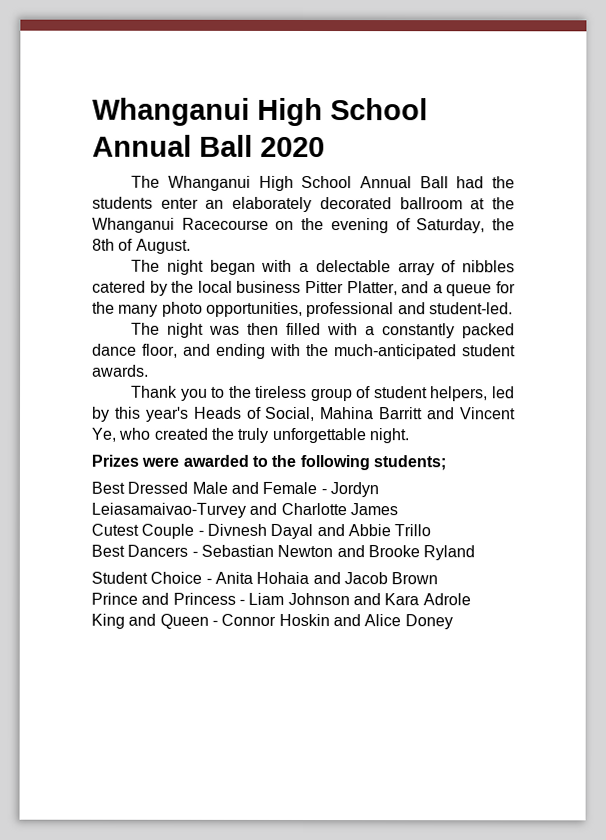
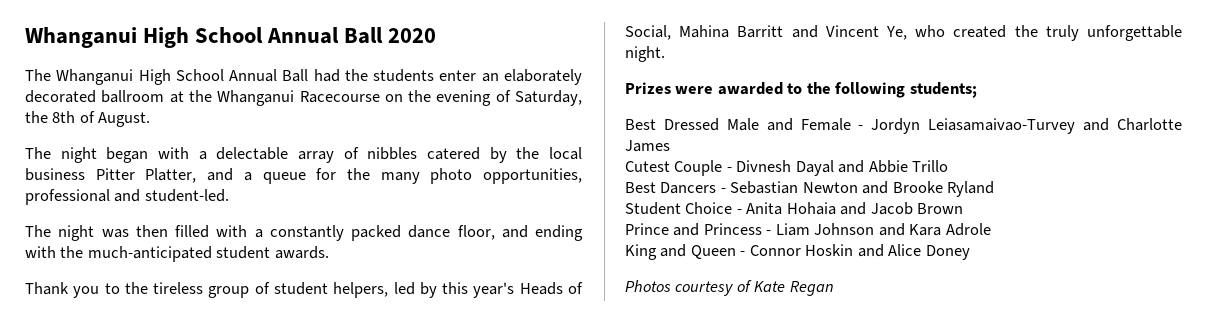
+ Photos courtesy of Kate Regan

